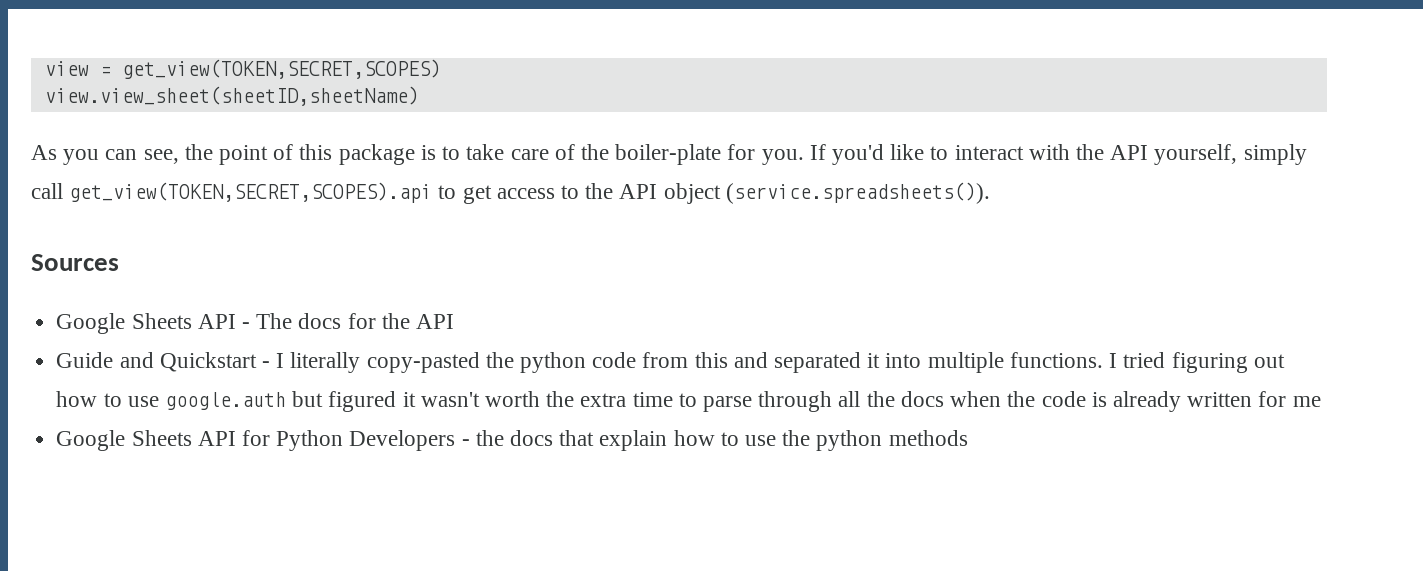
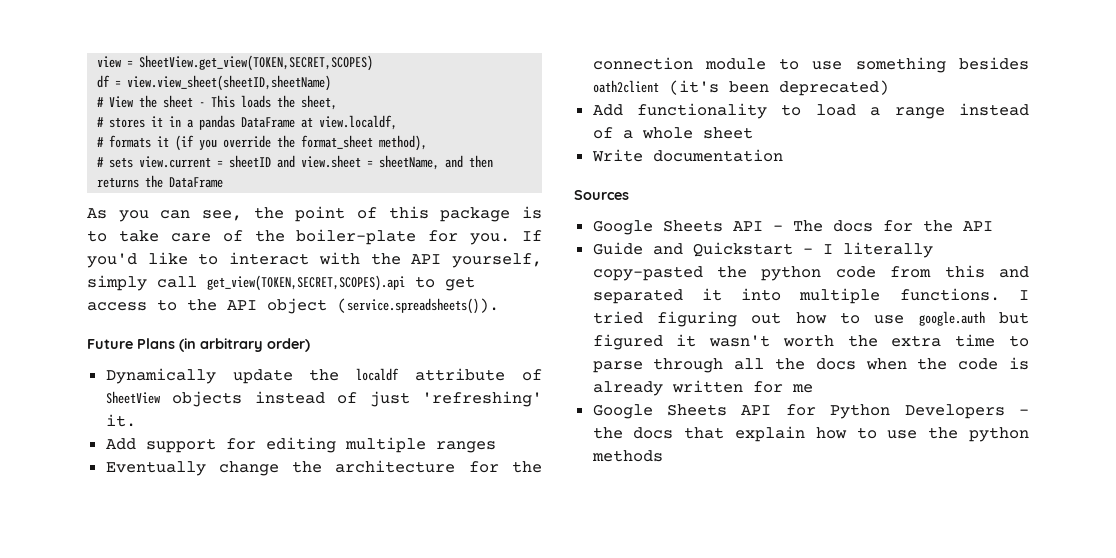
- view = get_view(TOKEN,SECRET,SCOPES)
- view.view_sheet(sheetID,sheetName)
+ view = SheetView.get_view(TOKEN,SECRET,SCOPES)
+ df = view.view_sheet(sheetID,sheetName)
+ # View the sheet - This loads the sheet,
+ # stores it in a pandas DataFrame at view.localdf,
+ # formats it (if you override the format_sheet method),
+ # sets view.current = sheetID and view.sheet = sheetName, and then returns the DataFrame
+ Future Plans (in arbitrary order)
+ Dynamically update the localdf attribute of SheetView objects instead of just 'refreshing' it.
+ Add support for editing multiple ranges
+ Eventually change the architecture for the connection module to use something besides oath2client (it's been deprecated)
+ Add functionality to load a range instead of a whole sheet
+ Write documentation

